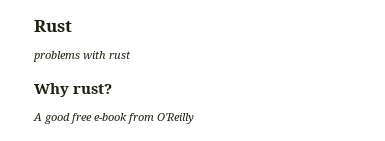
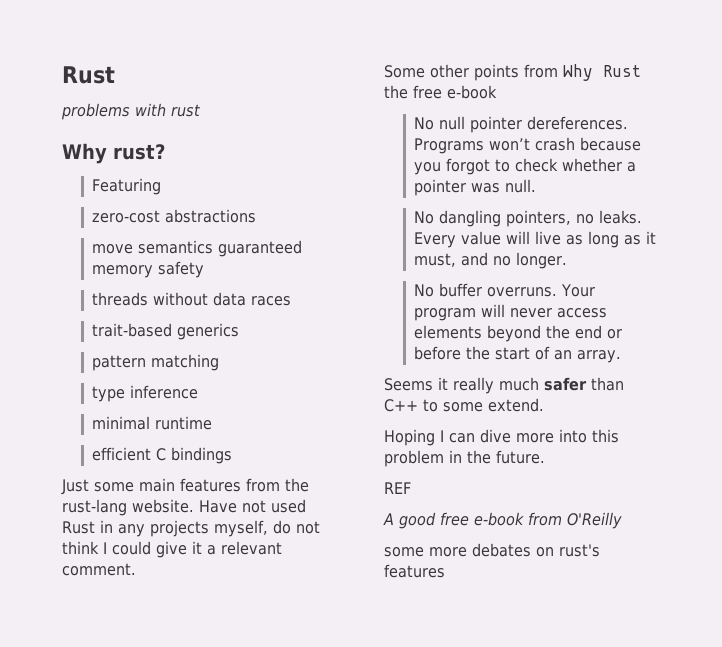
+ Featuring
+ zero-cost abstractions
+ move semantics guaranteed memory safety
+ threads without data races
+ trait-based generics
+ pattern matching
+ type inference
+ minimal runtime
+ efficient C bindings
+ Just some main features from the rust-lang website. Have not used Rust in any projects myself, do not think I could give it a relevant comment.
+ Some other points from Why Rust the free e-book
+ No null pointer dereferences. Programs won’t crash because you forgot to check whether a pointer was null.
+ No dangling pointers, no leaks. Every value will live as long as it must, and no longer.
+ No buffer overruns. Your program will never access elements beyond the end or before the start of an array.
+ Seems it really much safer than C++ to some extend.
+ Hoping I can dive more into this problem in the future.
+ REF
+ some more debates on rust's features

